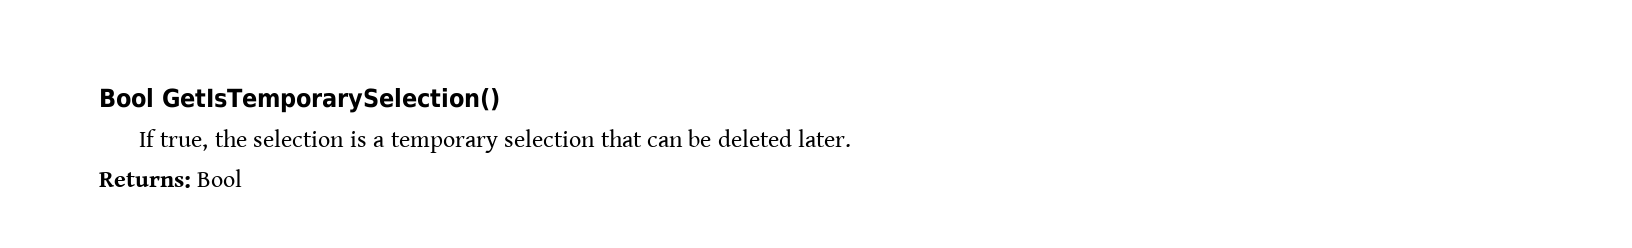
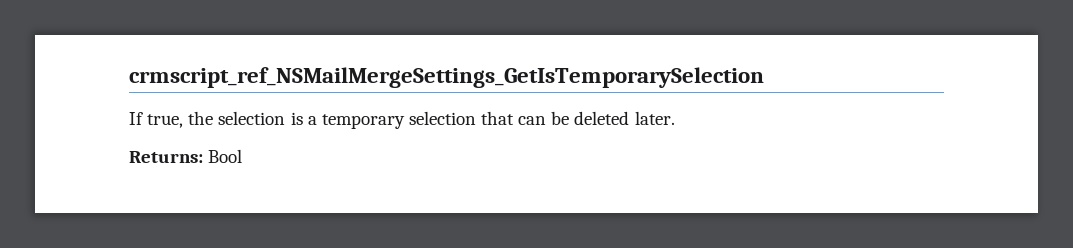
- Bool GetIsTemporarySelection()
+ crmscript_ref_NSMailMergeSettings_GetIsTemporarySelection

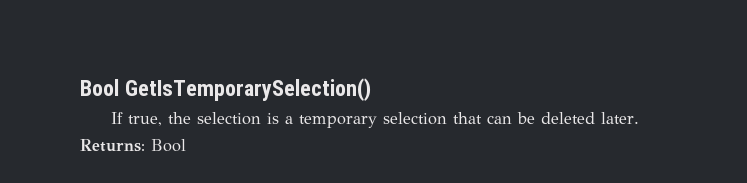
- crmscript_ref_NSMailMergeSettings_GetIsTemporarySelection
+ Bool GetIsTemporarySelection()

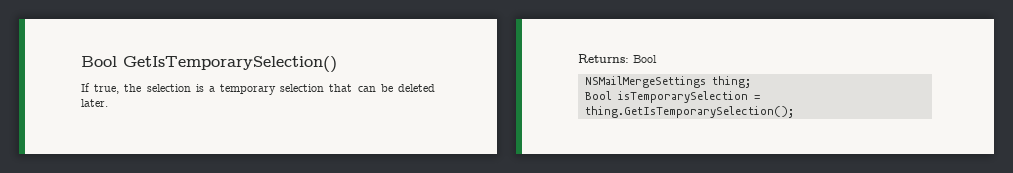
+ NSMailMergeSettings thing;
+ Bool isTemporarySelection = thing.GetIsTemporarySelection();

